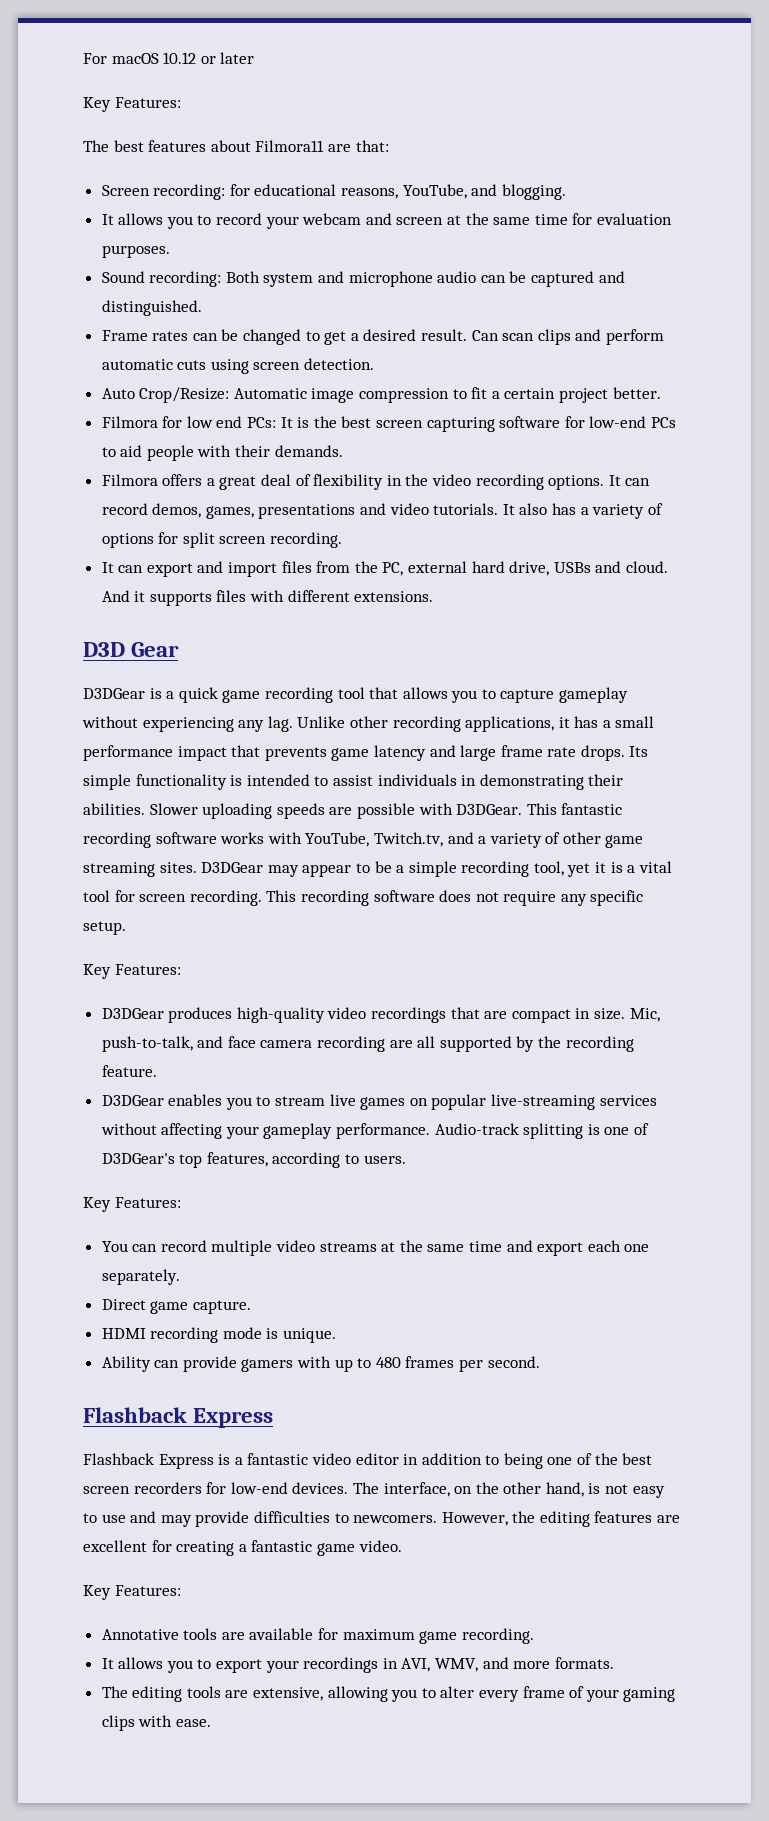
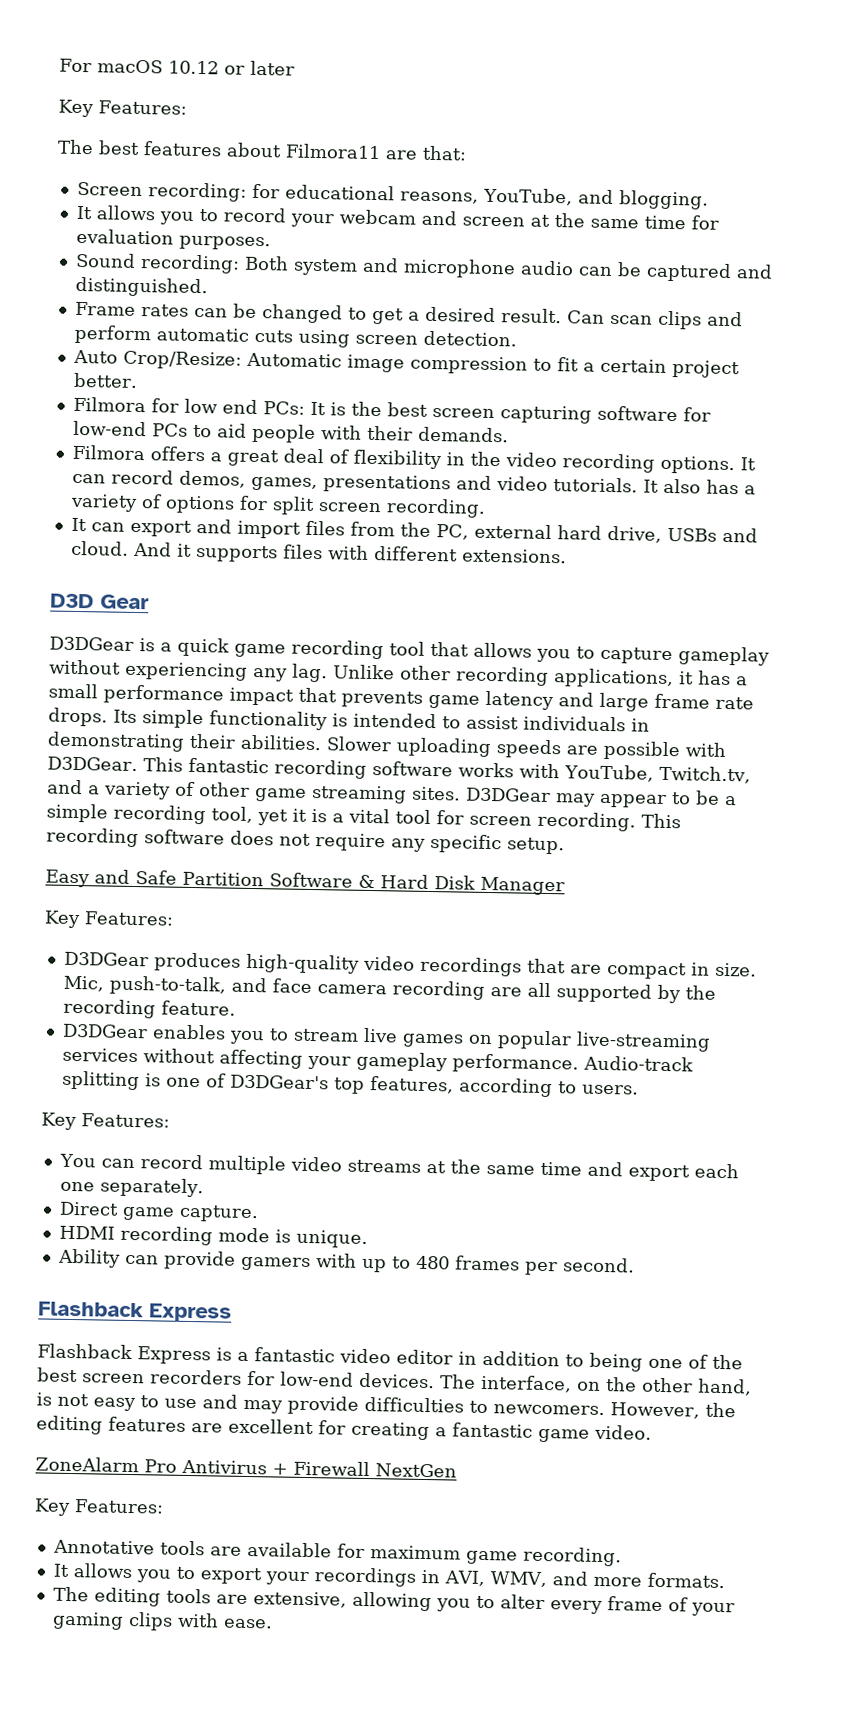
+ Easy and Safe Partition Software & Hard Disk Manager
+ ZoneAlarm Pro Antivirus + Firewall NextGen

